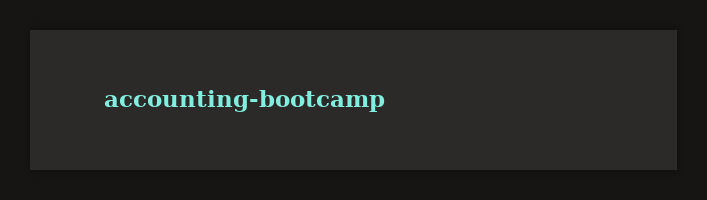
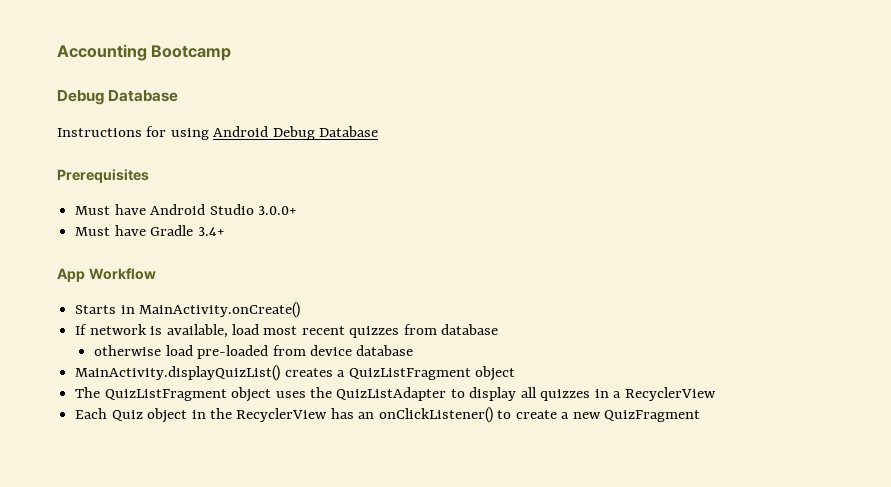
- accounting-bootcamp
+ Accounting Bootcamp
+ Debug Database
+ Instructions for using Android Debug Database
+ Prerequisites
+ Must have Android Studio 3.0.0+
+ Must have Gradle 3.4+
+ App Workflow
+ Starts in MainActivity.onCreate()
+ If network is available, load most recent quizzes from database
+ otherwise load pre-loaded from device database
+ MainActivity.displayQuizList() creates a QuizListFragment object
+ The QuizListFragment object uses the QuizListAdapter to display all quizzes in a RecyclerView
+ Each Quiz object in the RecyclerView has an onClickListener() to create a new QuizFragment

